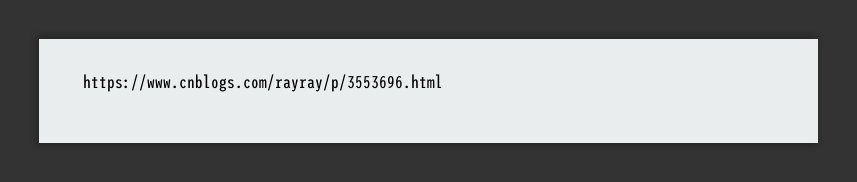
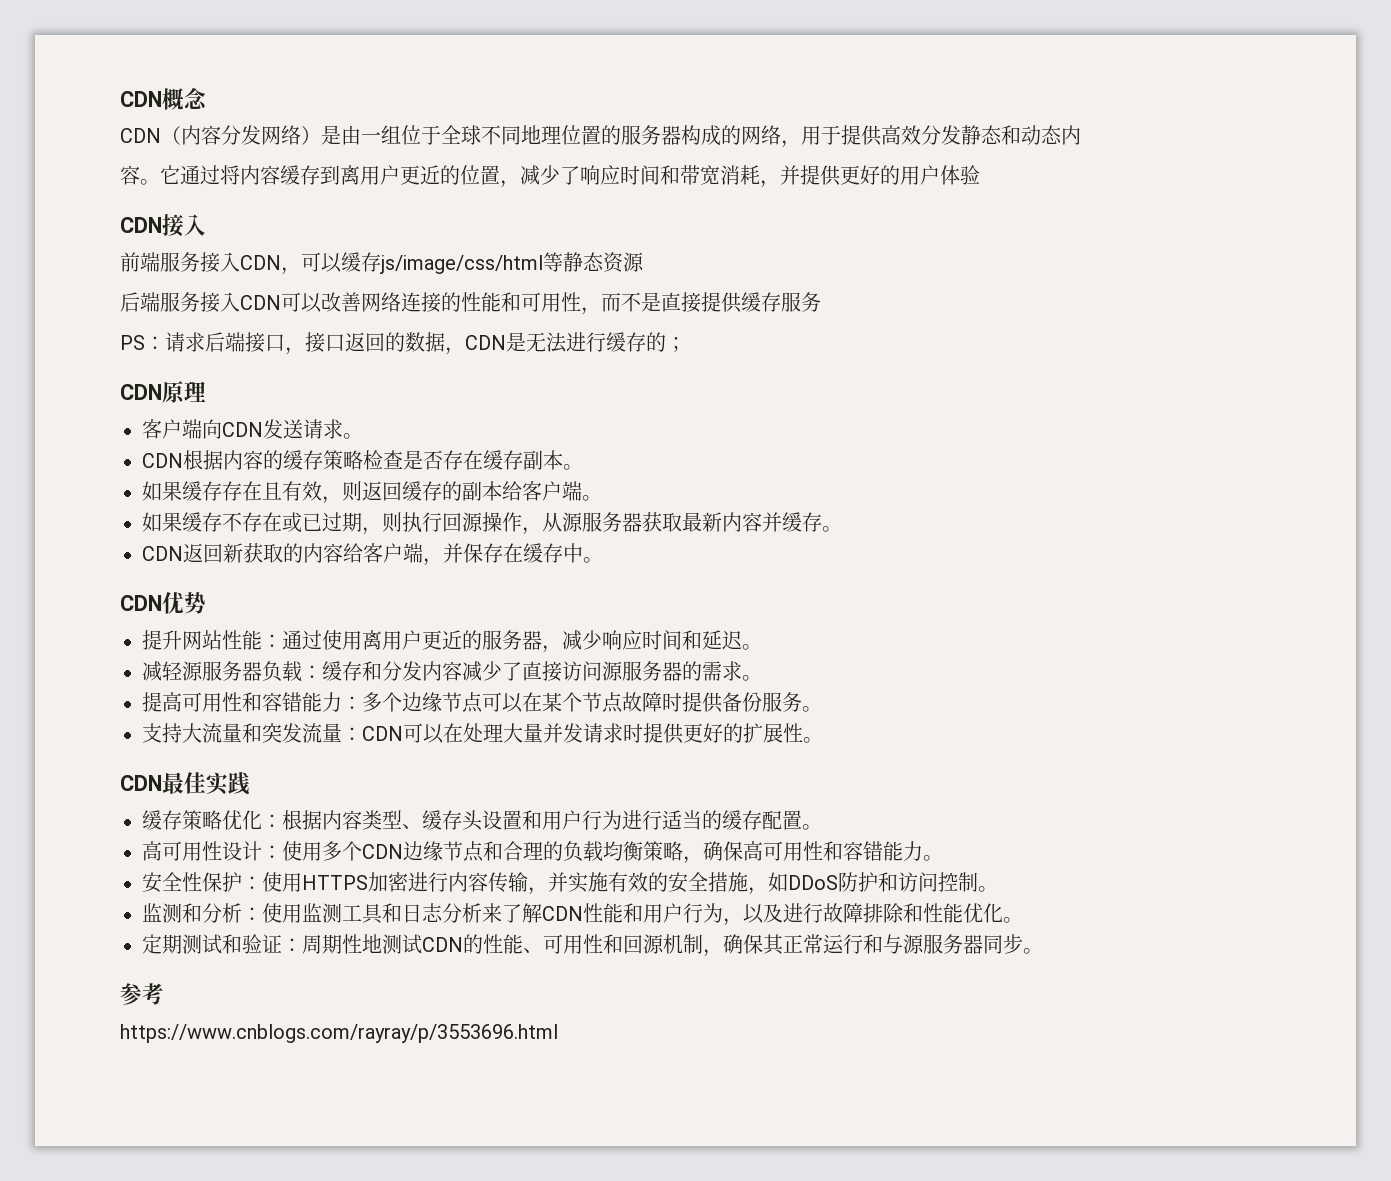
+ CDN概念
+ CDN（内容分发网络）是由一组位于全球不同地理位置的服务器构成的网络，用于提供高效分发静态和动态内
+ 容。它通过将内容缓存到离用户更近的位置，减少了响应时间和带宽消耗，并提供更好的用户体验
+ CDN接入
+ 前端服务接入CDN，可以缓存js/image/css/html等静态资源
+ 后端服务接入CDN可以改善网络连接的性能和可用性，而不是直接提供缓存服务
+ PS：请求后端接口，接口返回的数据，CDN是无法进行缓存的；
+ CDN原理
+ 客户端向CDN发送请求。
+ CDN根据内容的缓存策略检查是否存在缓存副本。
+ 如果缓存存在且有效，则返回缓存的副本给客户端。
+ 如果缓存不存在或已过期，则执行回源操作，从源服务器获取最新内容并缓存。
+ CDN返回新获取的内容给客户端，并保存在缓存中。
+ CDN优势
+ 提升网站性能：通过使用离用户更近的服务器，减少响应时间和延迟。
+ 减轻源服务器负载：缓存和分发内容减少了直接访问源服务器的需求。
+ 提高可用性和容错能力：多个边缘节点可以在某个节点故障时提供备份服务。
+ 支持大流量和突发流量：CDN可以在处理大量并发请求时提供更好的扩展性。
+ CDN最佳实践
+ 缓存策略优化：根据内容类型、缓存头设置和用户行为进行适当的缓存配置。
+ 高可用性设计：使用多个CDN边缘节点和合理的负载均衡策略，确保高可用性和容错能力。
+ 安全性保护：使用HTTPS加密进行内容传输，并实施有效的安全措施，如DDoS防护和访问控制。
+ 监测和分析：使用监测工具和日志分析来了解CDN性能和用户行为，以及进行故障排除和性能优化。
+ 定期测试和验证：周期性地测试CDN的性能、可用性和回源机制，确保其正常运行和与源服务器同步。
+ 参考

